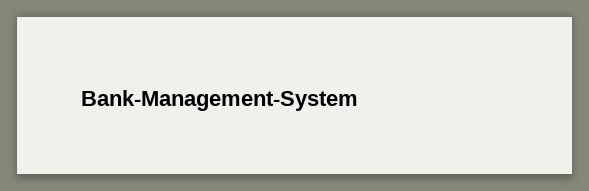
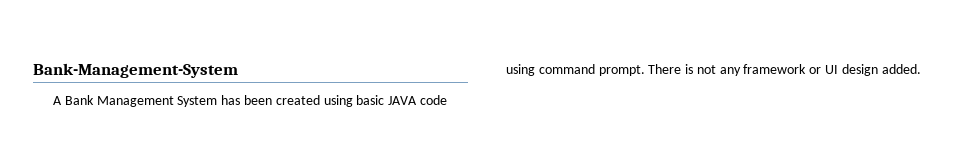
+ A Bank Management System has been created using basic JAVA code using command prompt. There is not any framework or UI design added.

